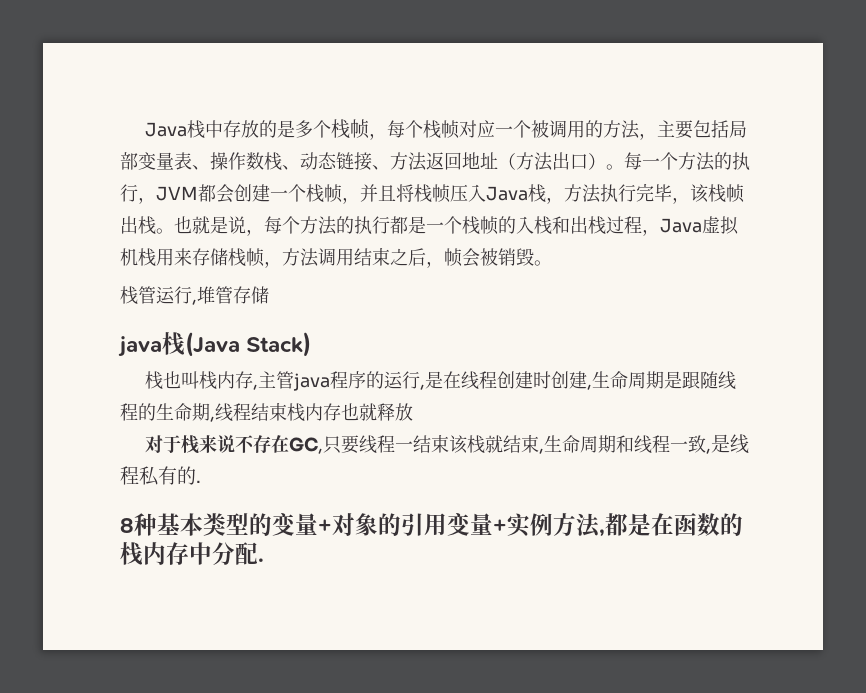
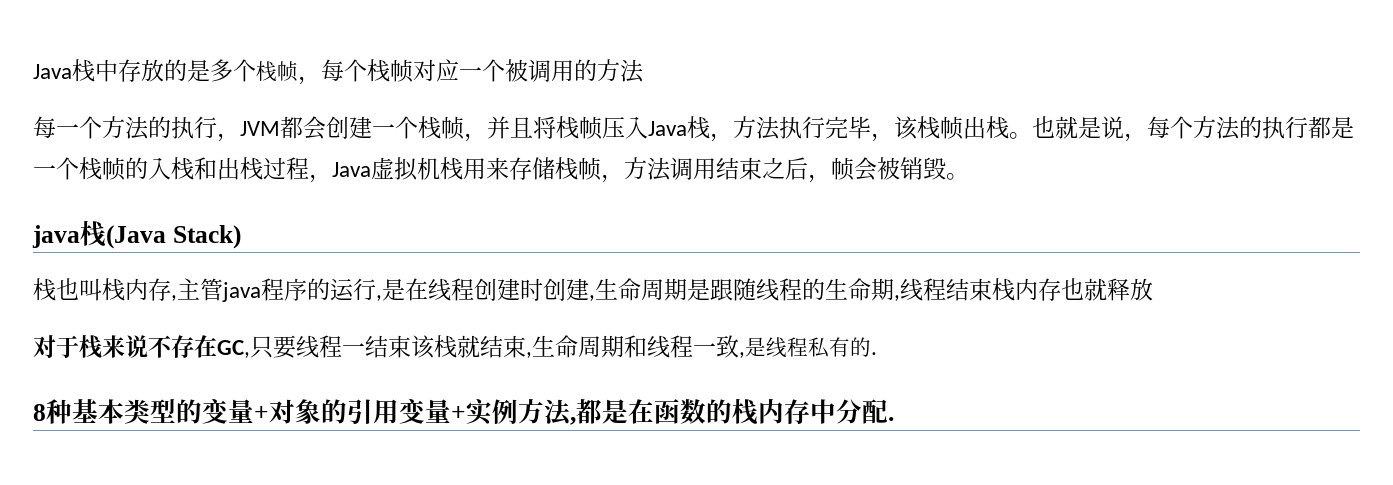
- Java栈中存放的是多个栈帧，每个栈帧对应一个被调用的方法，主要包括局部变量表、操作数栈、动态链接、方法返回地址（方法出口）。每一个方法的执行，JVM都会创建一个栈帧，并且将栈帧压入Java栈，方法执行完毕，该栈帧出栈。
+ Java栈中存放的是多个栈帧，每个栈帧对应一个被调用的方法
+ 每一个方法的执行，JVM都会创建一个栈帧，并且将栈帧压入Java栈，方法执行完毕，该栈帧出栈。
- 栈管运行,堆管存储

